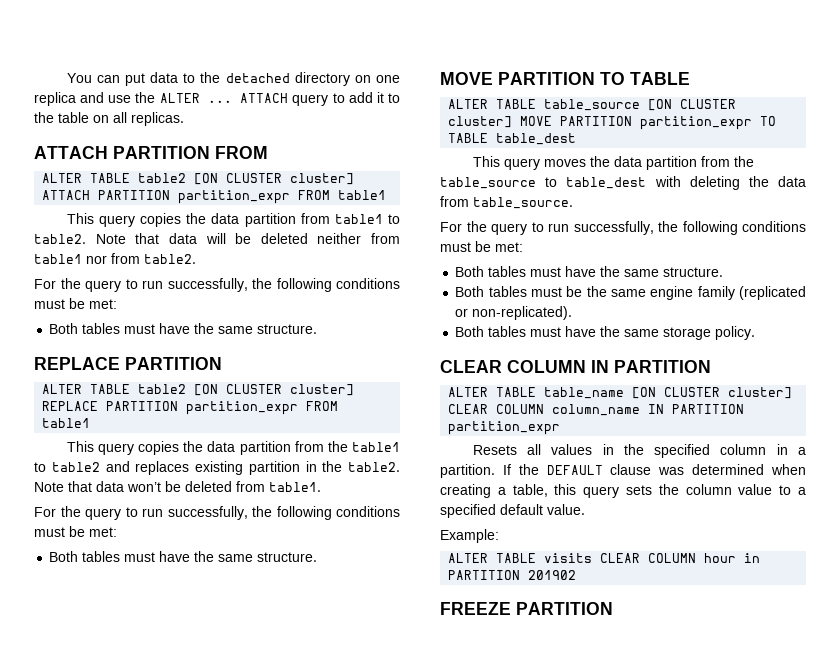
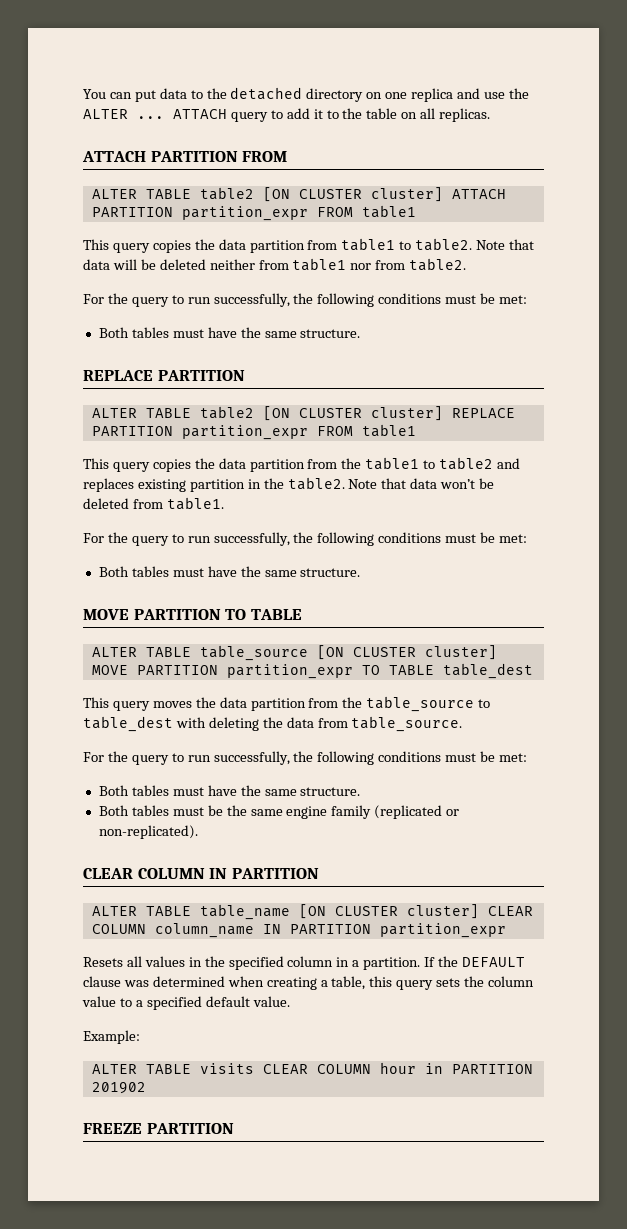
- Both tables must have the same storage policy.

